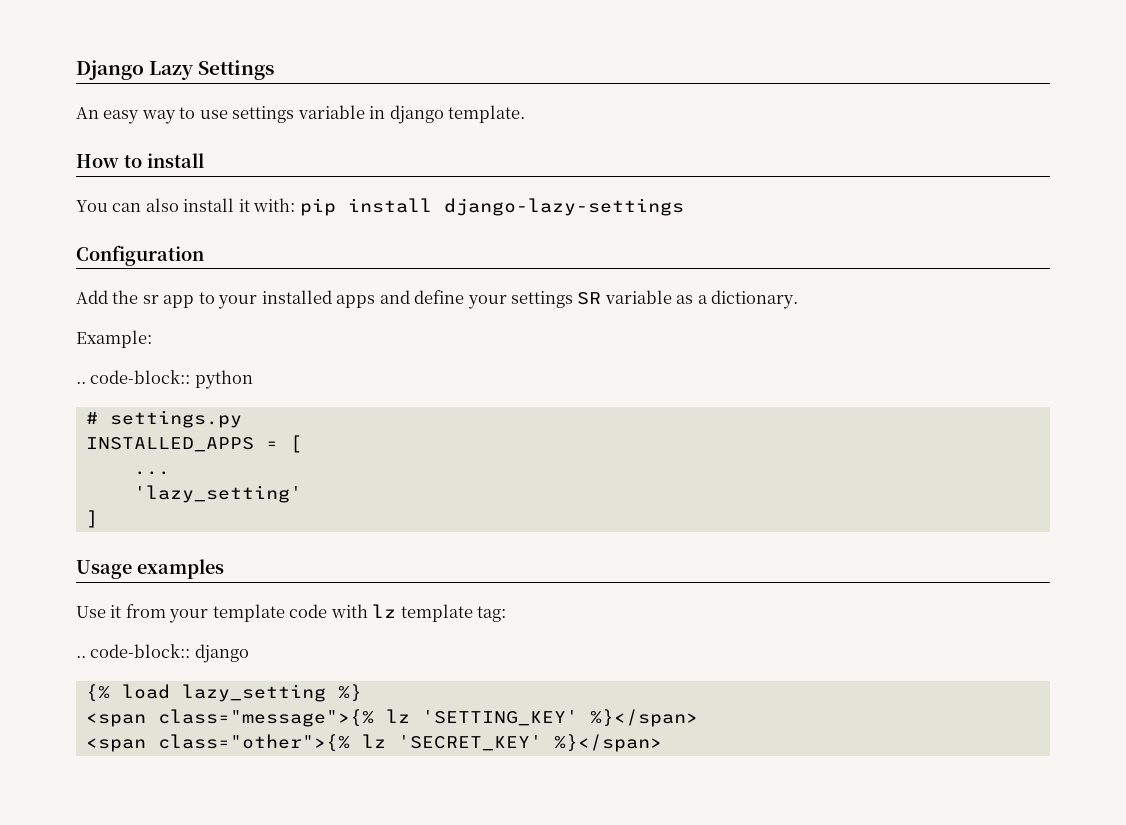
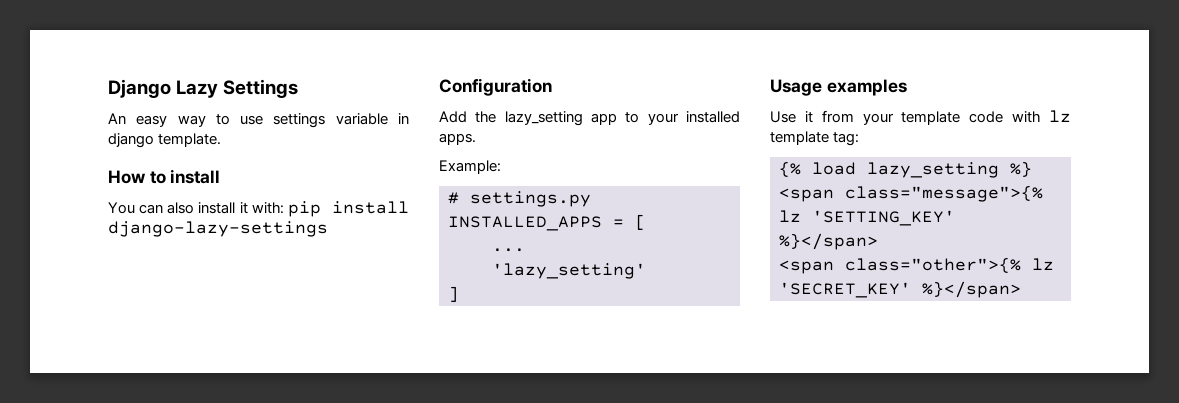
- Add the sr app to your installed apps and define your settings SR variable as a dictionary.
+ Add the lazy_setting app to your installed apps.
  Example:
- .. code-block:: python
- .. code-block:: django

